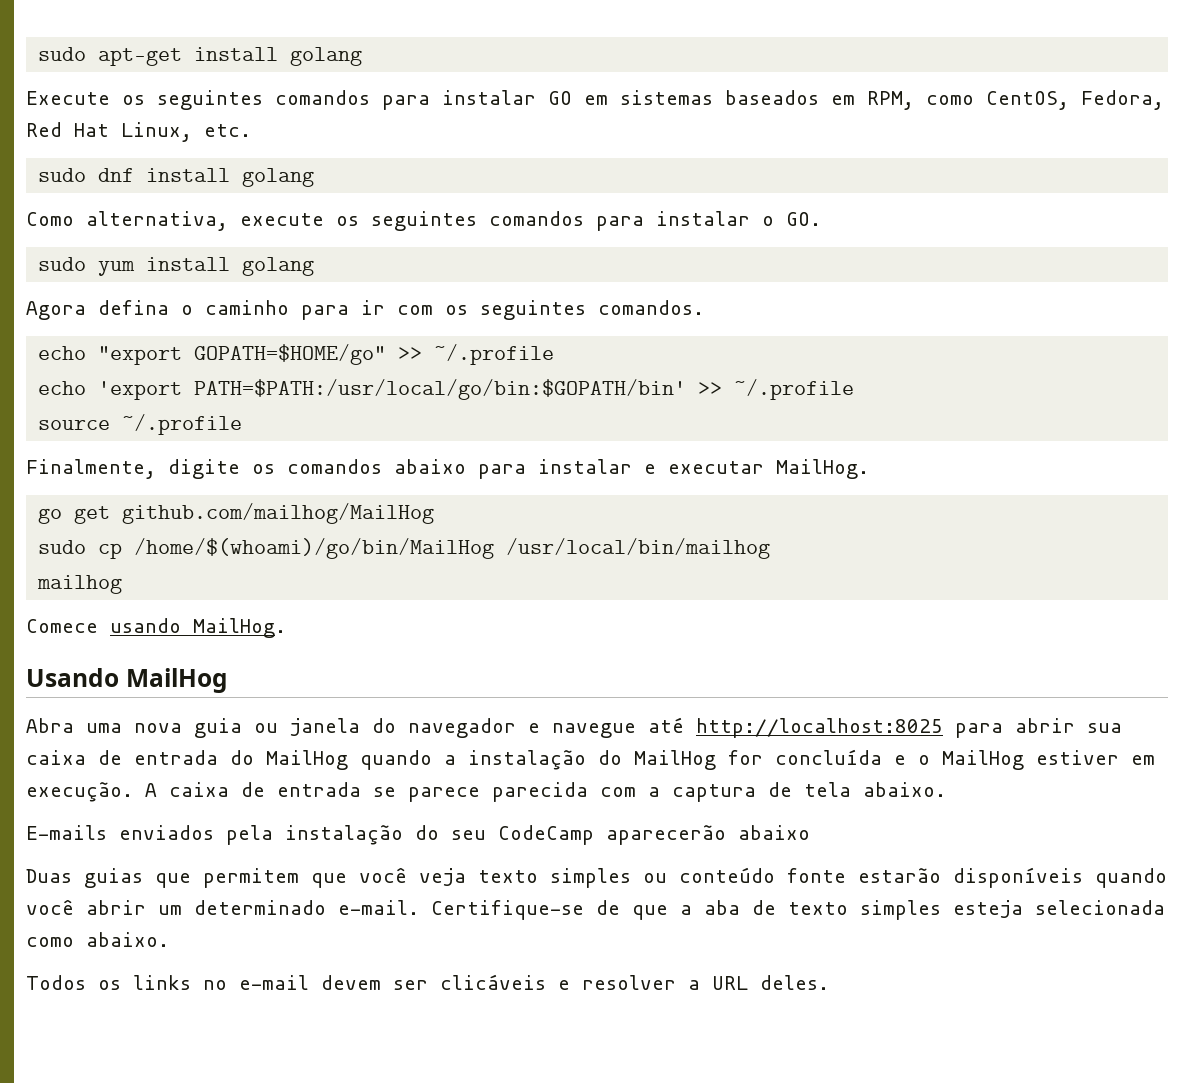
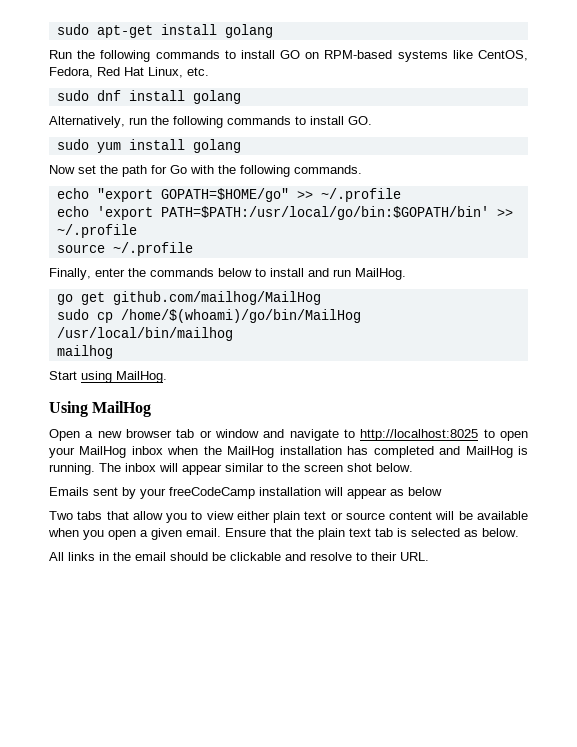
- Execute os seguintes comandos para instalar GO em sistemas baseados em RPM, como CentOS, Fedora, Red Hat Linux, etc.
+ Run the following commands to install GO on RPM-based systems like CentOS, Fedora, Red Hat Linux, etc.
- Como alternativa, execute os seguintes comandos para instalar o GO.
+ Alternatively, run the following commands to install GO.
- Agora defina o caminho para ir com os seguintes comandos.
+ Now set the path for Go with the following commands.
- Finalmente, digite os comandos abaixo para instalar e executar MailHog.
+ Finally, enter the commands below to install and run MailHog.
- Comece usando MailHog.
- Usando MailHog
+ Start using MailHog.
+ Using MailHog
- Abra uma nova guia ou janela do navegador e navegue até http://localhost:8025 para abrir sua caixa de entrada do MailHog quando a instalação do MailHog for concluída e o MailHog estiver em execução. A caixa de entrada se parece parecida com a captura de tela abaixo.
- E-mails enviados pela instalação do seu CodeCamp aparecerão abaixo
- Duas guias que permitem que você veja texto simples ou conteúdo fonte estarão disponíveis quando você abrir um determinado e-mail. Certifique-se de que a aba de texto simples esteja selecionada como abaixo.
- Todos os links no e-mail devem ser clicáveis e resolver a URL deles.
+ Open a new browser tab or window and navigate to http://localhost:8025 to open your MailHog inbox when the MailHog installation has completed and MailHog is running. The inbox will appear similar to the screen shot below.
+ Emails sent by your freeCodeCamp installation will appear as below
+ Two tabs that allow you to view either plain text or source content will be available when you open a given email. Ensure that the plain text tab is selected as below.
+ All links in the email should be clickable and resolve to their URL.

